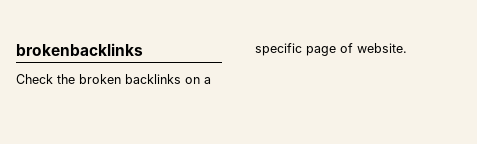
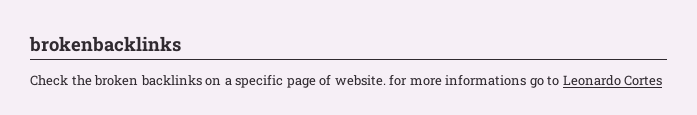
- Check the broken backlinks on a specific page of website.
+ Check the broken backlinks on a specific page of website. for more informations go to Leonardo Cortes

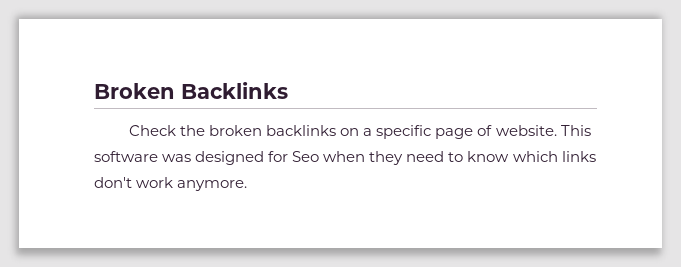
- brokenbacklinks
+ Broken Backlinks
- Check the broken backlinks on a specific page of website. for more informations go to Leonardo Cortes
+ Check the broken backlinks on a specific page of website. This software was designed for Seo when they need to know which links don't work anymore.

